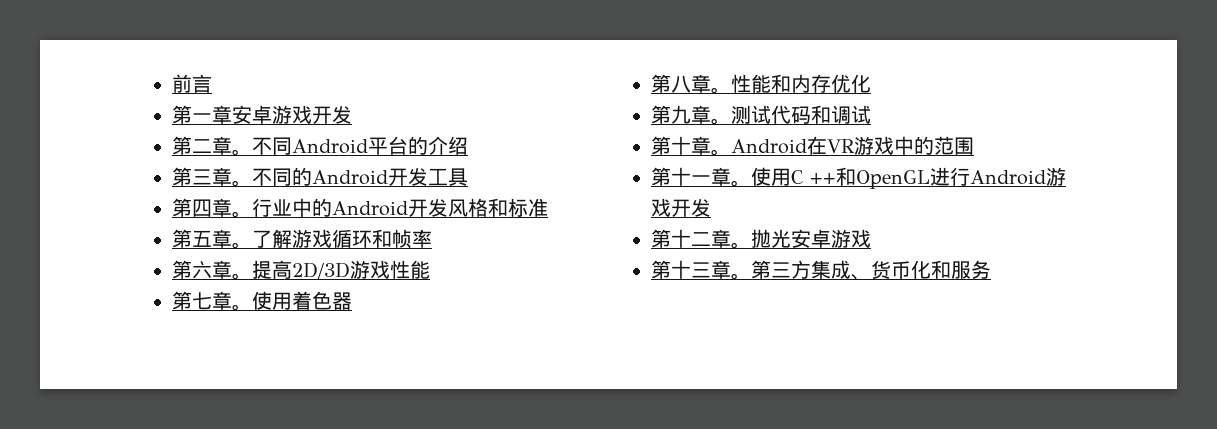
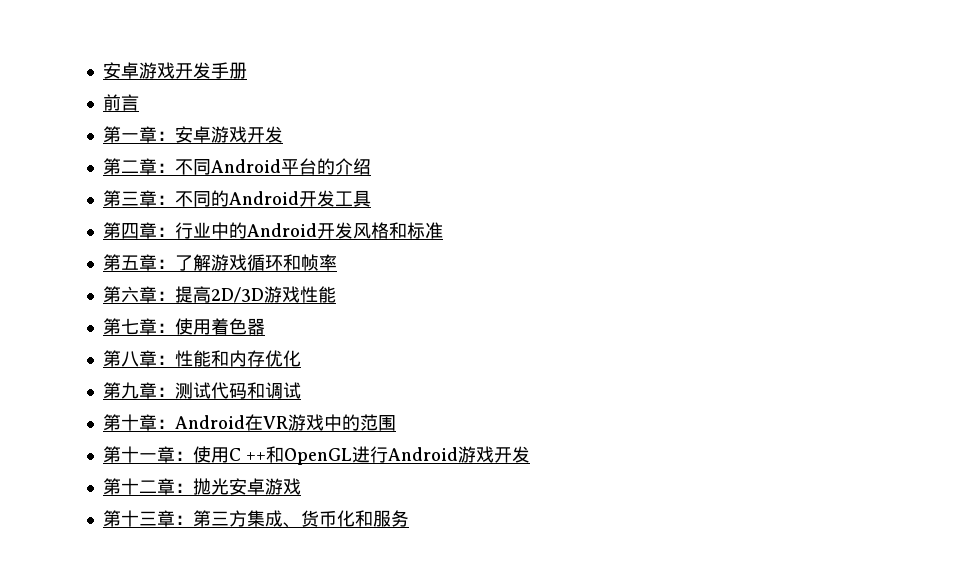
+ 安卓游戏开发手册
- 第一章安卓游戏开发
+ 第一章：安卓游戏开发
- 第二章。不同Android平台的介绍
+ 第二章：不同Android平台的介绍
- 第三章。不同的Android开发工具
+ 第三章：不同的Android开发工具
- 第四章。行业中的Android开发风格和标准
+ 第四章：行业中的Android开发风格和标准
- 第五章。了解游戏循环和帧率
+ 第五章：了解游戏循环和帧率
- 第六章。提高2D/3D游戏性能
+ 第六章：提高2D/3D游戏性能
- 第七章。使用着色器
+ 第七章：使用着色器
- 第八章。性能和内存优化
+ 第八章：性能和内存优化
- 第九章。测试代码和调试
+ 第九章：测试代码和调试
- 第十章。Android在VR游戏中的范围
+ 第十章：Android在VR游戏中的范围
- 第十一章。使用C ++和OpenGL进行Android游戏开发
+ 第十一章：使用C ++和OpenGL进行Android游戏开发
- 第十二章。抛光安卓游戏
+ 第十二章：抛光安卓游戏
- 第十三章。第三方集成、货币化和服务
+ 第十三章：第三方集成、货币化和服务

